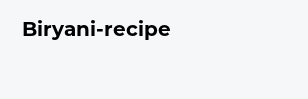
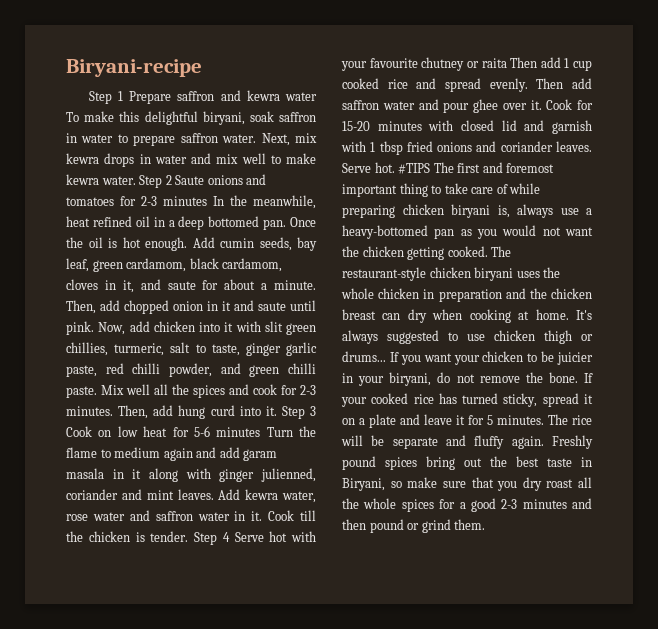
+ Step 1 Prepare saffron and kewra water To make this delightful biryani, soak saffron in water to prepare saffron water. Next, mix kewra drops in water and mix well to make kewra water. Step 2 Saute onions and tomatoes for 2-3 minutes In the meanwhile, heat refined oil in a deep bottomed pan. Once the oil is hot enough. Add cumin seeds, bay leaf, green cardamom, black cardamom, cloves in it, and saute for about a minute. Then, add chopped onion in it and saute until pink. Now, add chicken into it with slit green chillies, turmeric, salt to taste, ginger garlic paste, red chilli powder, and green chilli paste. Mix well all the spices and cook for 2-3 minutes. Then, add hung curd into it. Step 3 Cook on low heat for 5-6 minutes Turn the flame to medium again and add garam masala in it along with ginger julienned, coriander and mint leaves. Add kewra water, rose water and saffron water in it. Cook till the chicken is tender. Step 4 Serve hot with your favourite chutney or raita Then add 1 cup cooked rice and spread evenly. Then add saffron water and pour ghee over it. Cook for 15-20 minutes with closed lid and garnish with 1 tbsp fried onions and coriander leaves. Serve hot. #TIPS The first and foremost important thing to take care of while preparing chicken biryani is, always use a heavy-bottomed pan as you would not want the chicken getting cooked. The restaurant-style chicken biryani uses the whole chicken in preparation and the chicken breast can dry when cooking at home. It's always suggested to use chicken thigh or drums... If you want your chicken to be juicier in your biryani, do not remove the bone. If your cooked rice has turned sticky, spread it on a plate and leave it for 5 minutes. The rice will be separate and fluffy again. Freshly pound spices bring out the best taste in Biryani, so make sure that you dry roast all the whole spices for a good 2-3 minutes and then pound or grind them.

